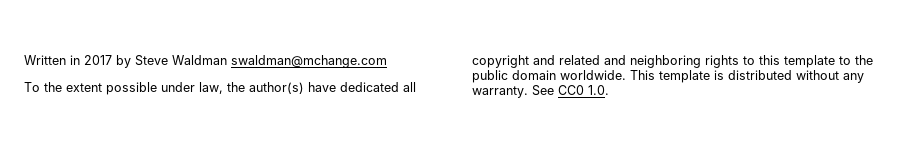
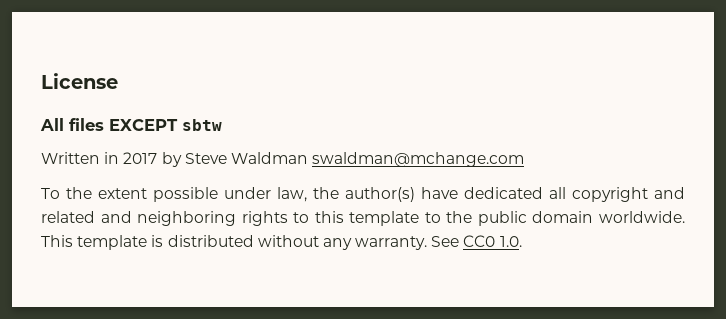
+ License
+ All files EXCEPT sbtw

